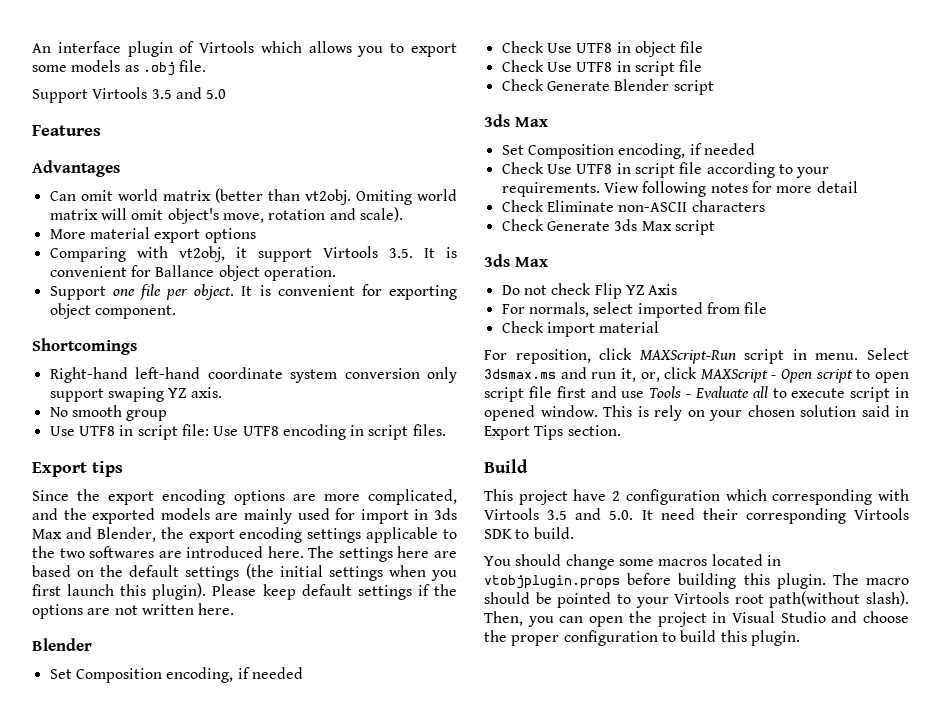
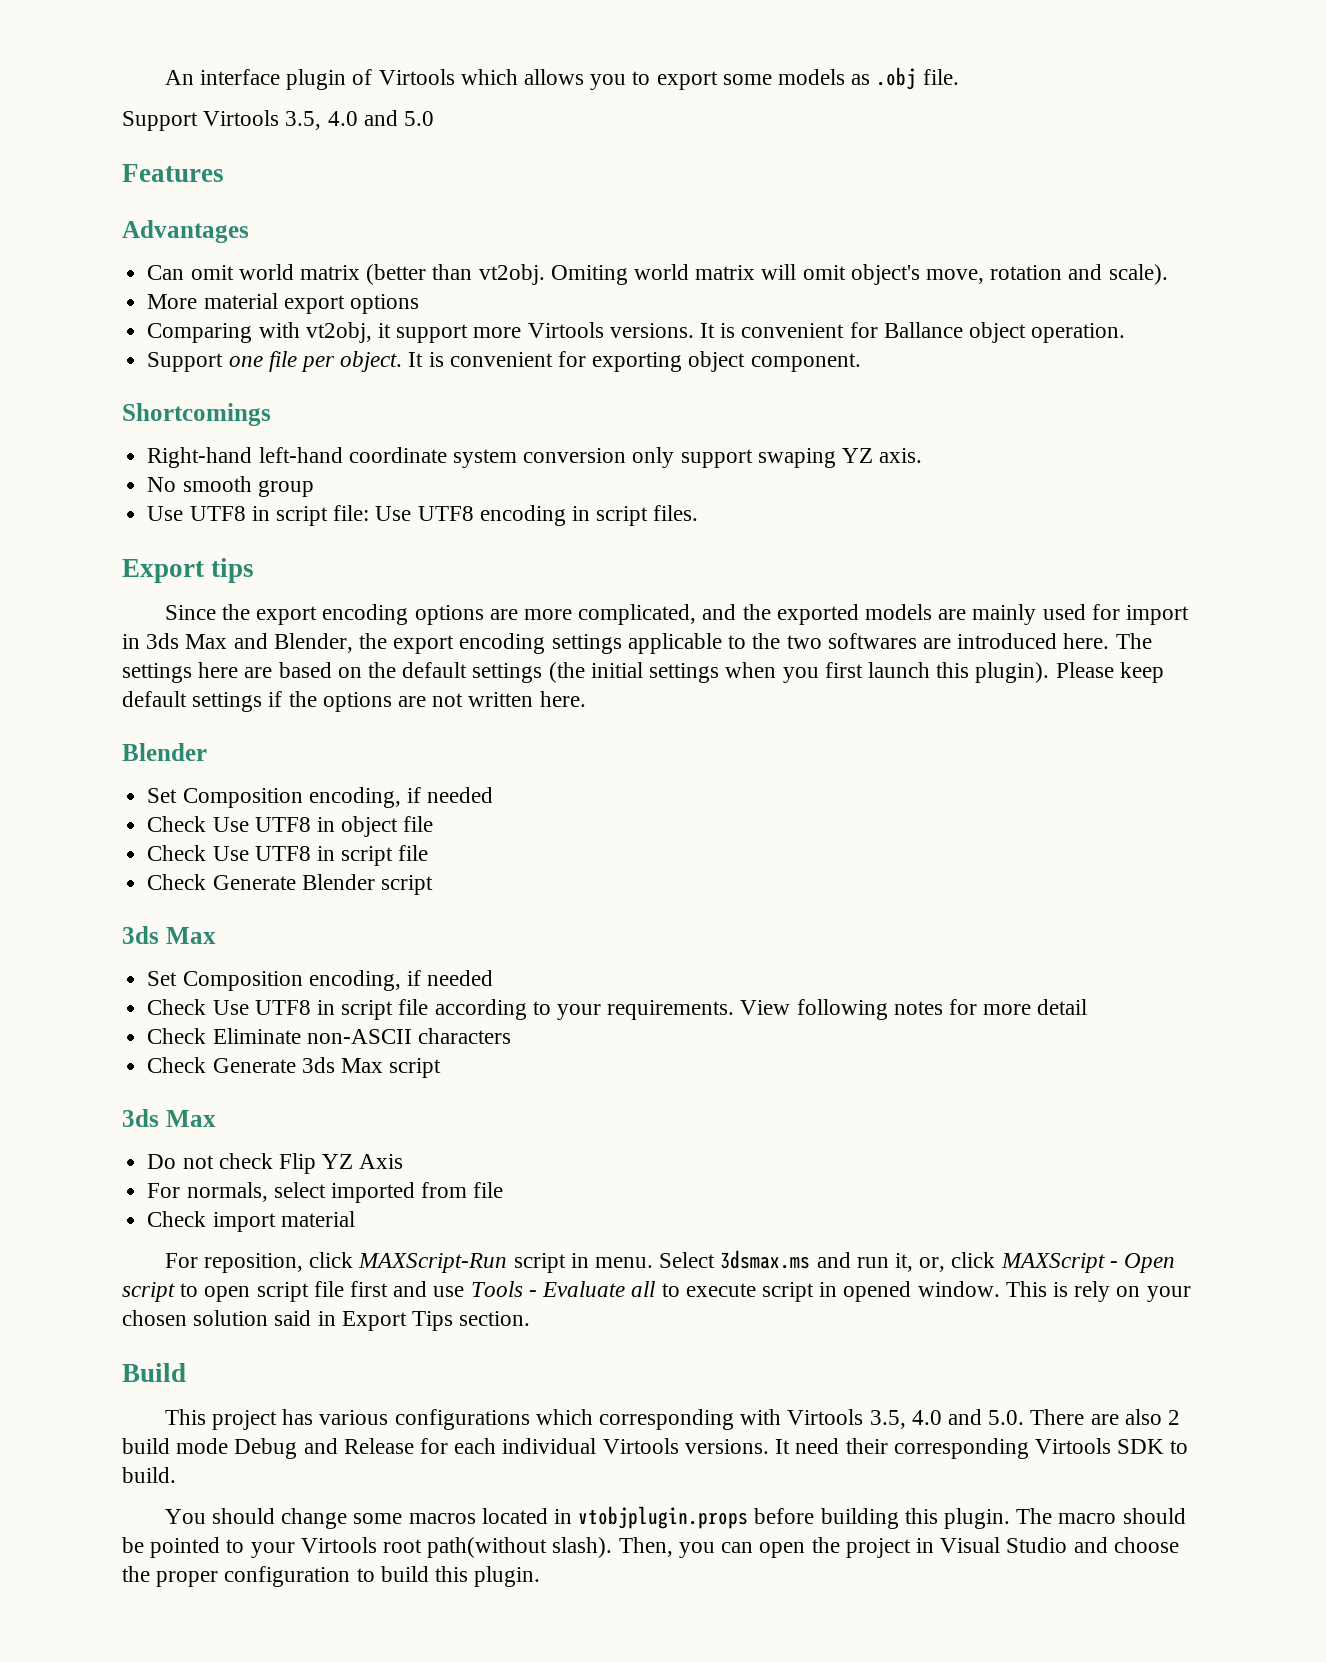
- Support Virtools 3.5 and 5.0
+ Support Virtools 3.5, 4.0 and 5.0
- Comparing with vt2obj, it support Virtools 3.5. It is convenient for Ballance object operation.
+ Comparing with vt2obj, it support more Virtools versions. It is convenient for Ballance object operation.
- This project have 2 configuration which corresponding with Virtools 3.5 and 5.0. It need their corresponding Virtools SDK to build.
+ This project has various configurations which corresponding with Virtools 3.5, 4.0 and 5.0. There are also 2 build mode Debug and Release for each individual Virtools versions. It need their corresponding Virtools SDK to build.

